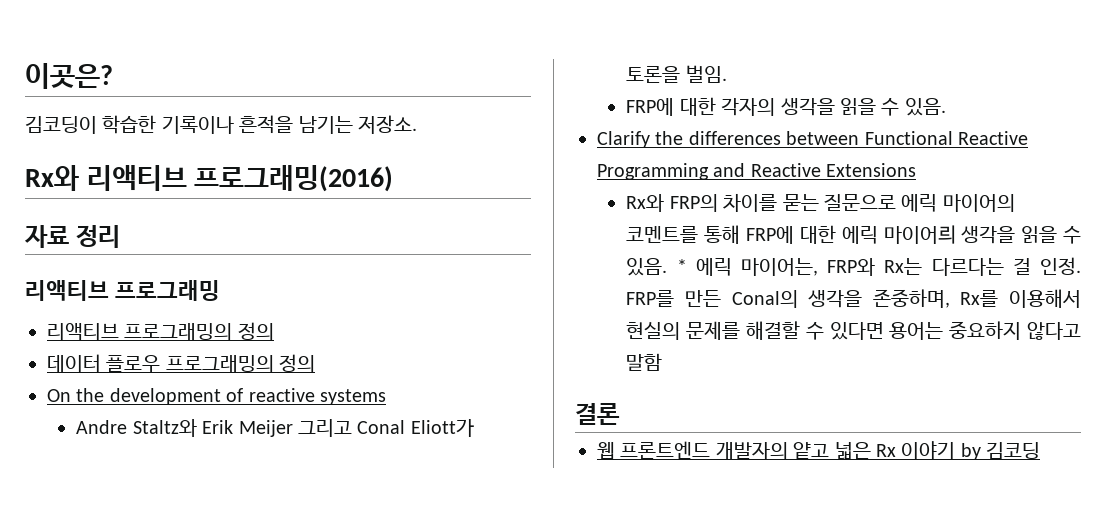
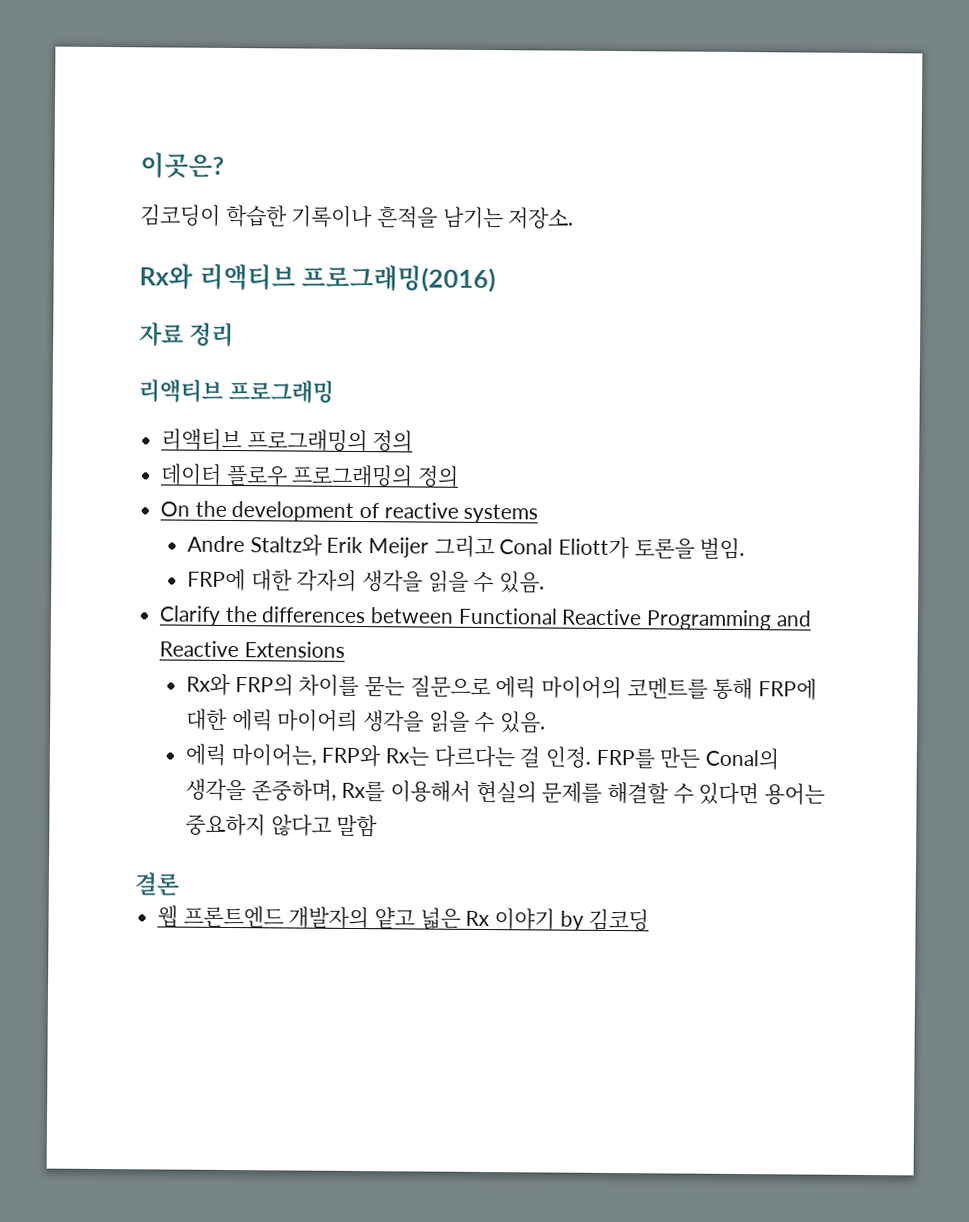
- Rx와 FRP의 차이를 묻는 질문으로 에릭 마이어의 코멘트를 통해 FRP에 대한 에릭 마이어릐 생각을 읽을 수 있음. * 에릭 마이어는, FRP와 Rx는 다르다는 걸 인정.
+ Rx와 FRP의 차이를 묻는 질문으로 에릭 마이어의 코멘트를 통해 FRP에 대한 에릭 마이어릐 생각을 읽을 수 있음.
+ 에릭 마이어는, FRP와 Rx는 다르다는 걸 인정.

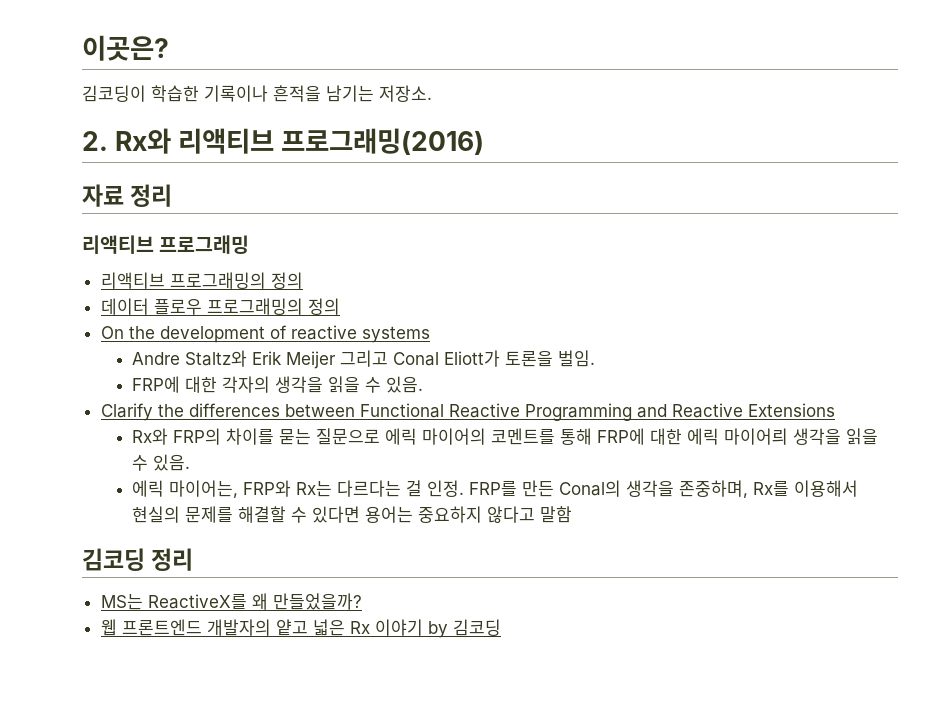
- Rx와 리액티브 프로그래밍(2016)
+ 2. Rx와 리액티브 프로그래밍(2016)
- 결론
+ 김코딩 정리
+ MS는 ReactiveX를 왜 만들었을까?

